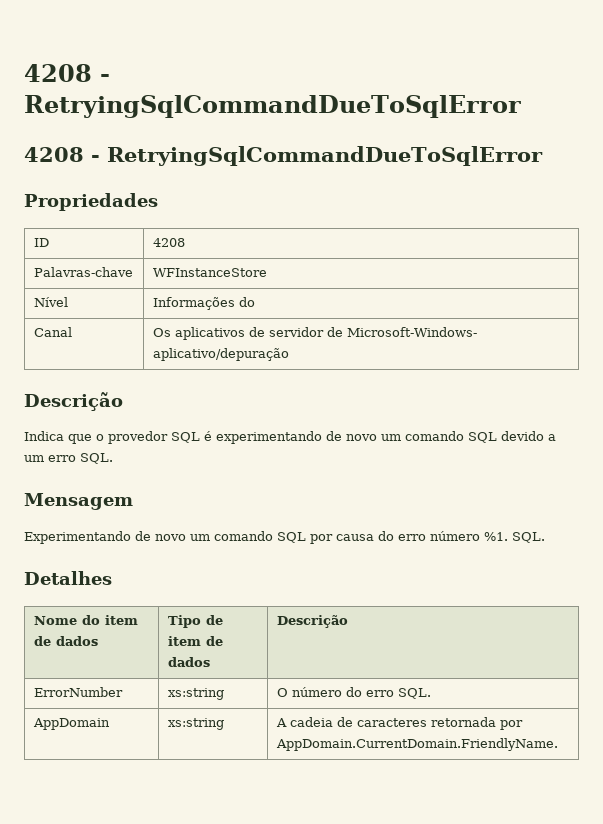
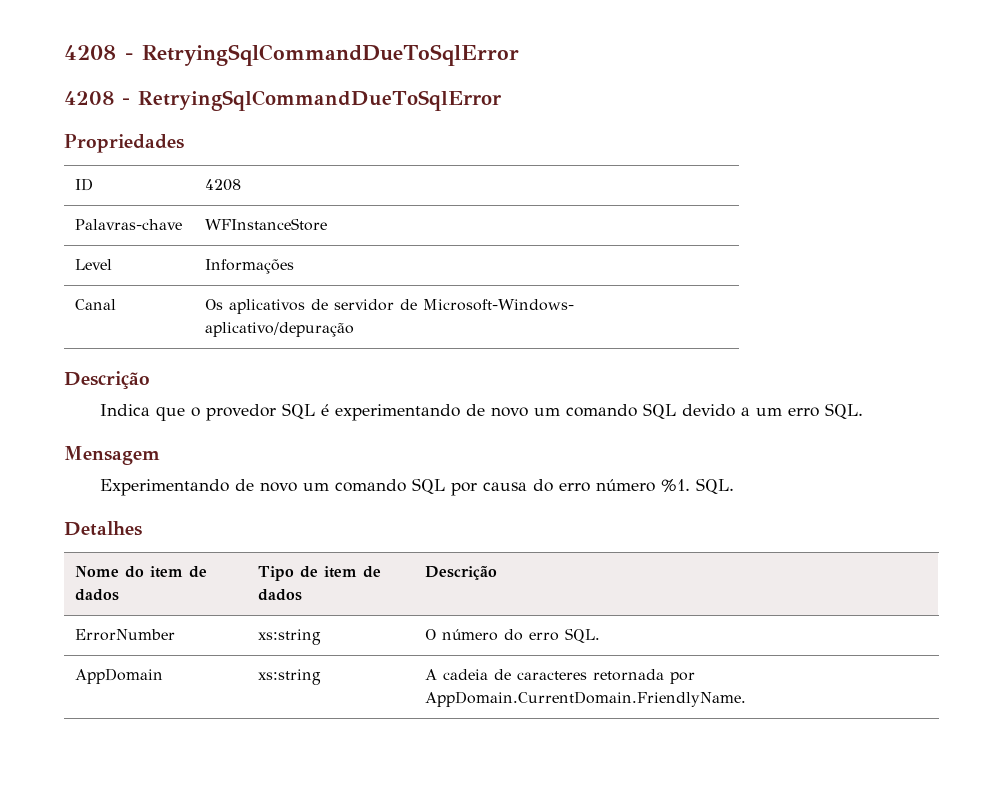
- Nível | Informações do
+ Level | Informações

